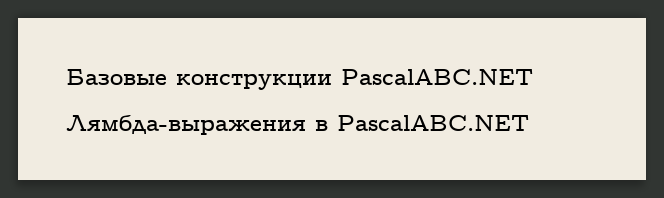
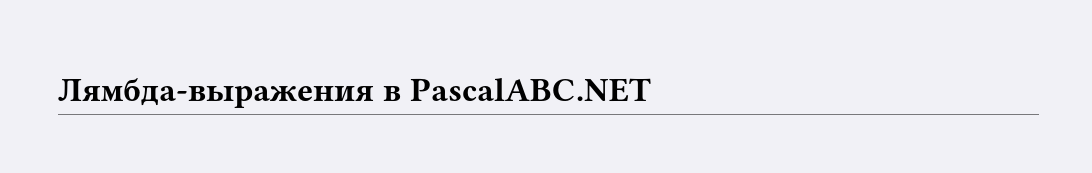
- Базовые конструкции PascalABC.NET

